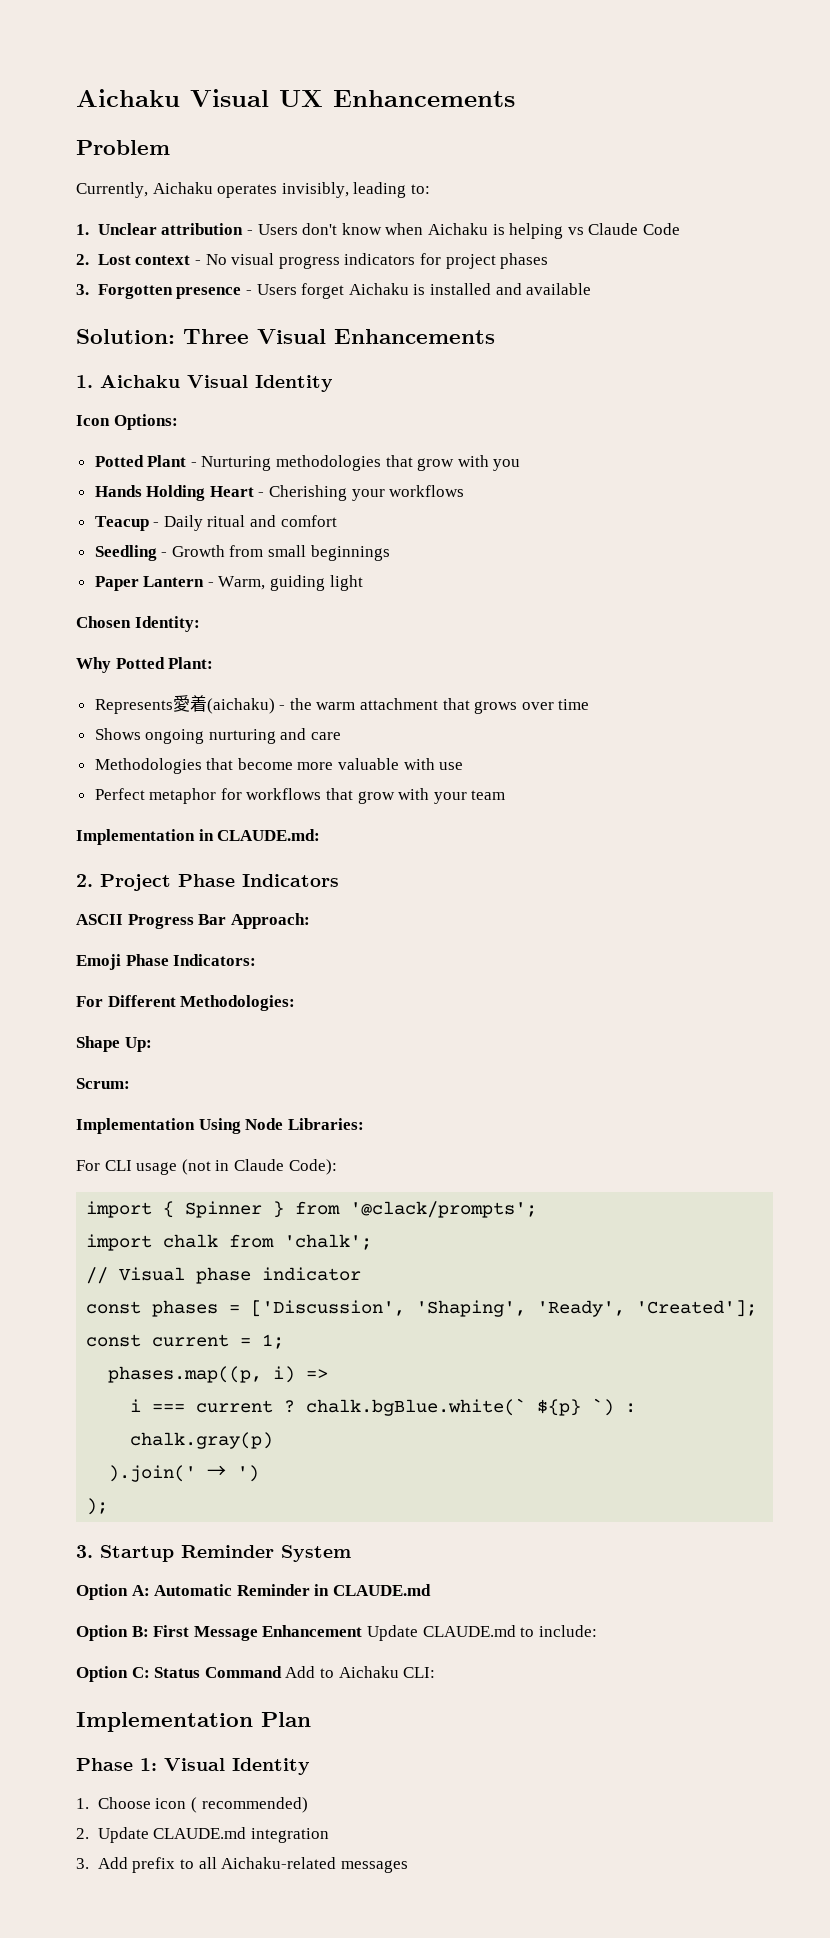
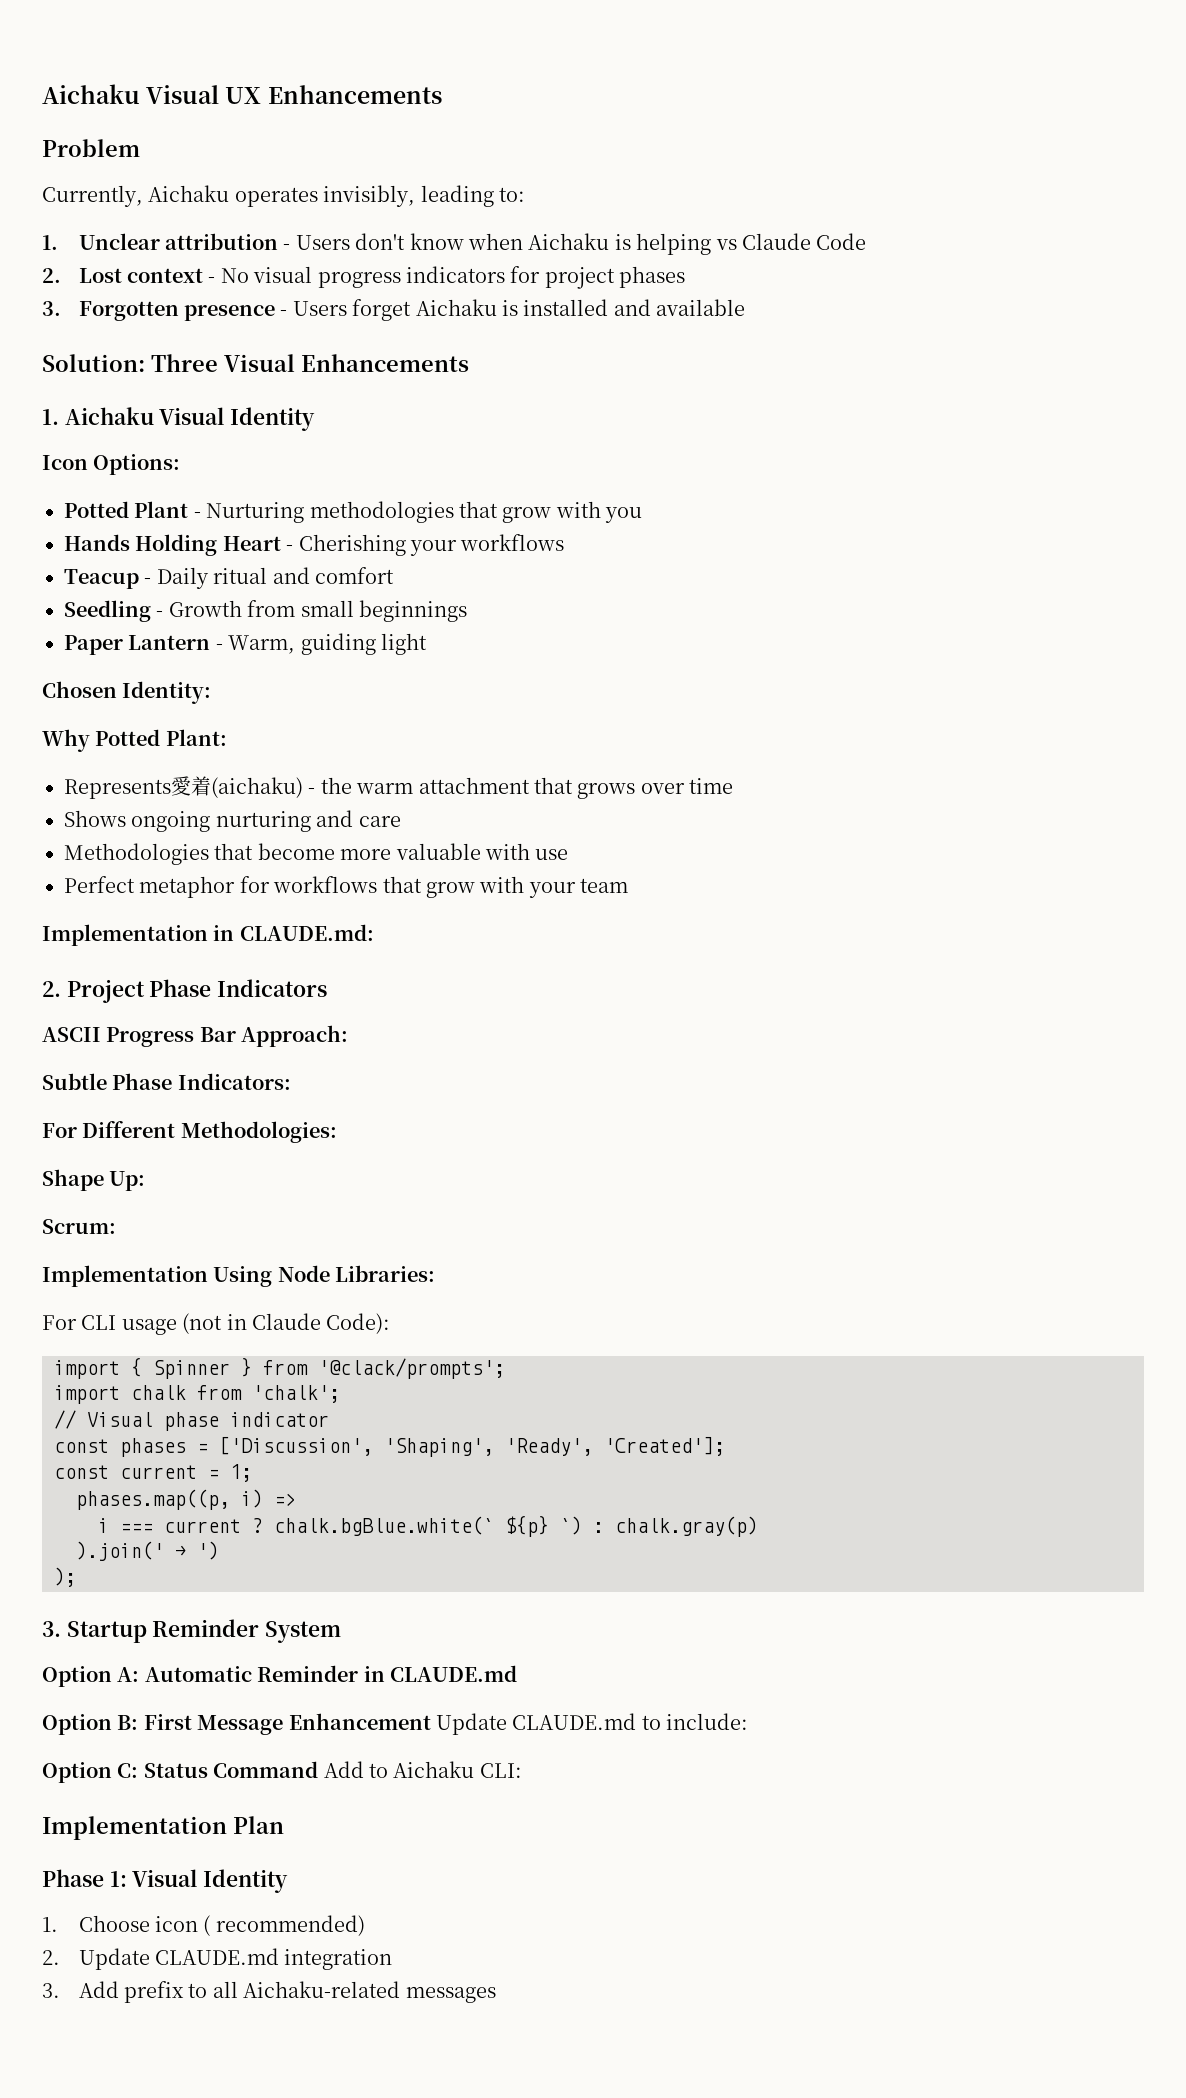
- Emoji Phase Indicators:
+ Subtle Phase Indicators:

